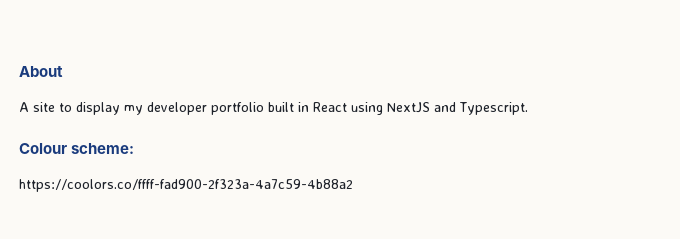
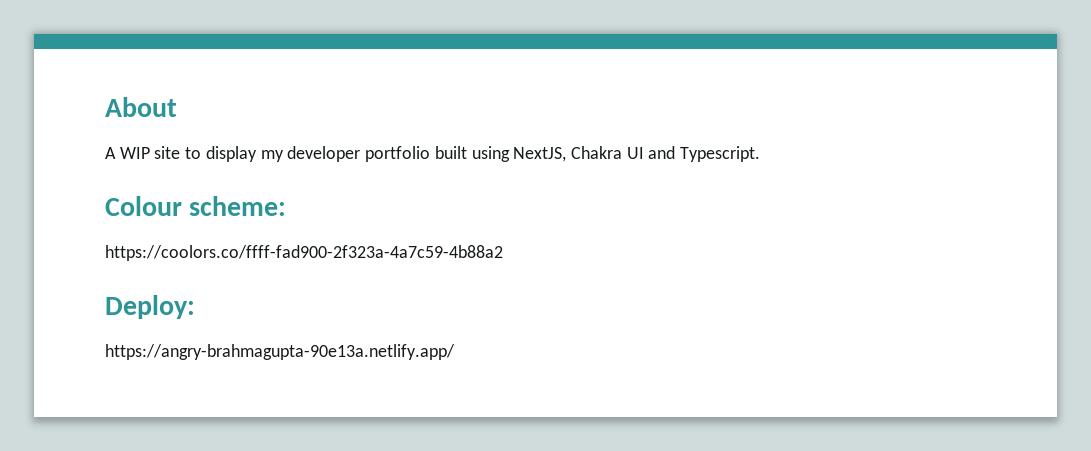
- A site to display my developer portfolio built in React using NextJS and Typescript.
+ A WIP site to display my developer portfolio built using NextJS, Chakra UI and Typescript.
+ Deploy:
+ https://angry-brahmagupta-90e13a.netlify.app/

